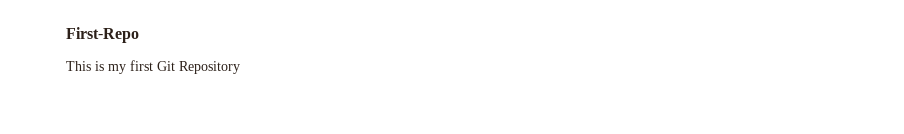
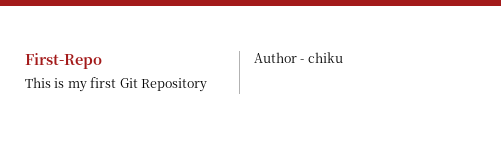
- This is my first Git Repository
+ This is my first Git Repository Author - chiku

